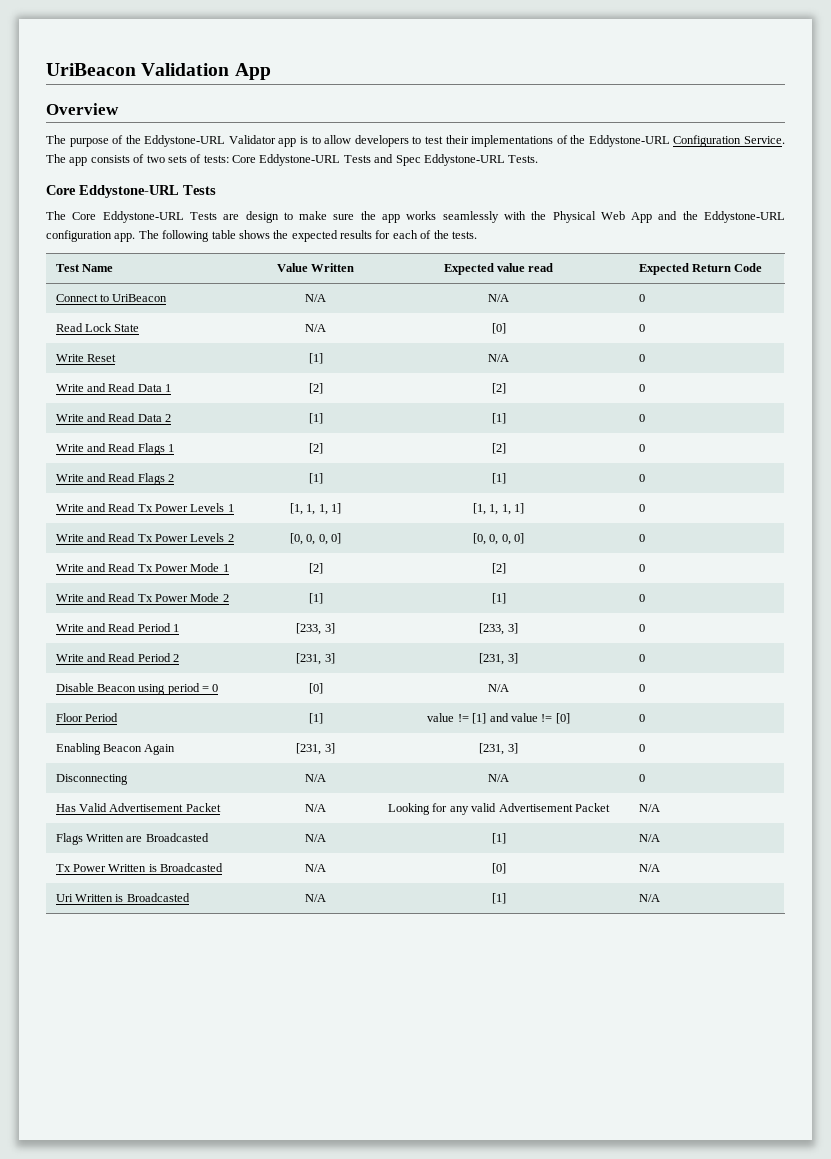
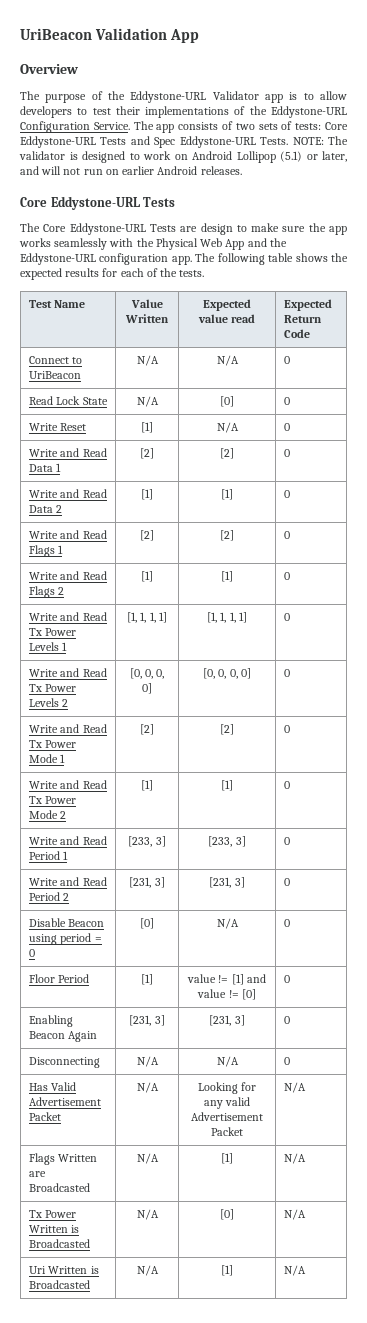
+ NOTE: The validator is designed to work on Android Lollipop (5.1) or later, and will not run on earlier Android releases.

